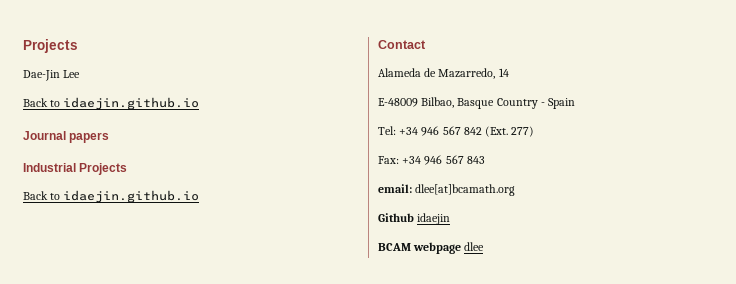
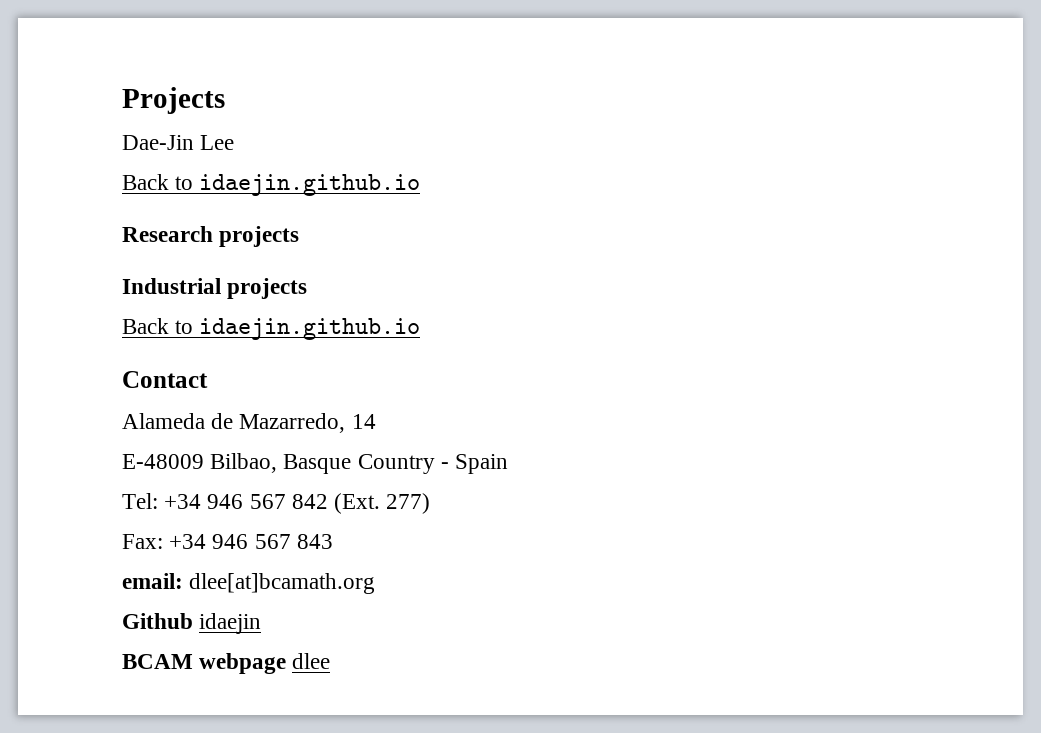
- Journal papers
+ Research projects
- Industrial Projects
+ Industrial projects

